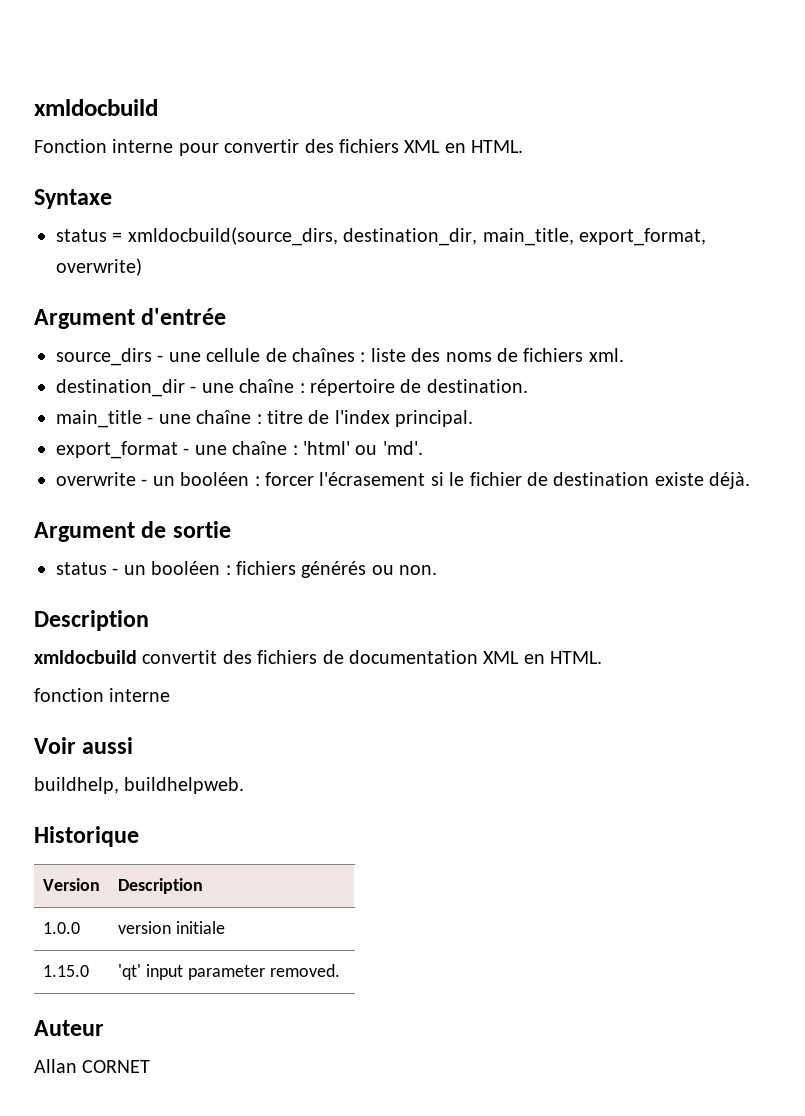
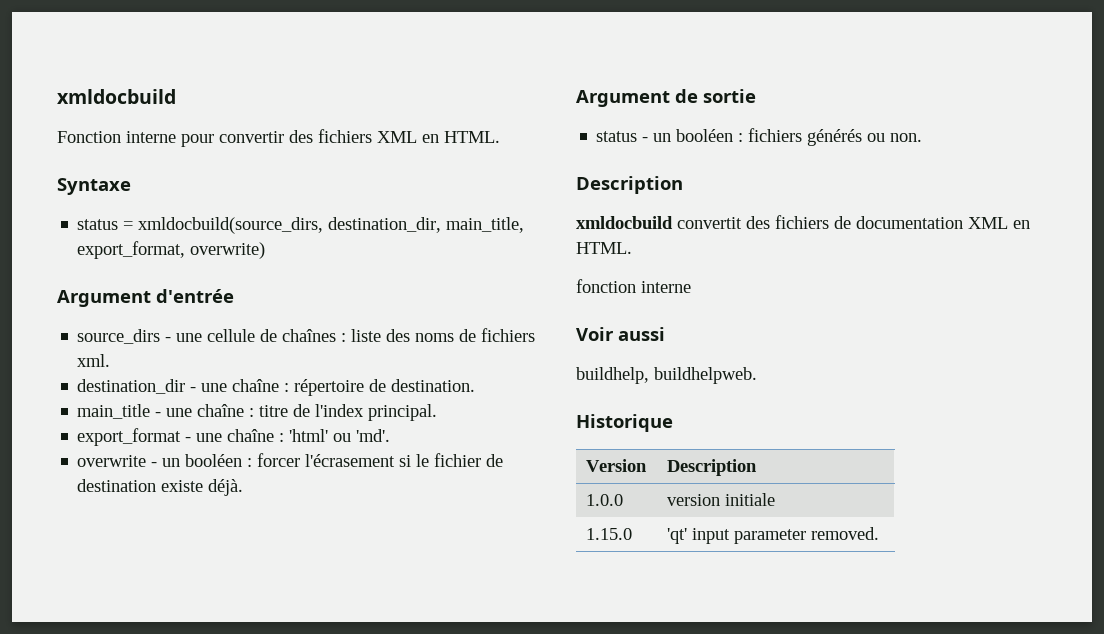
- Auteur
- Allan CORNET

